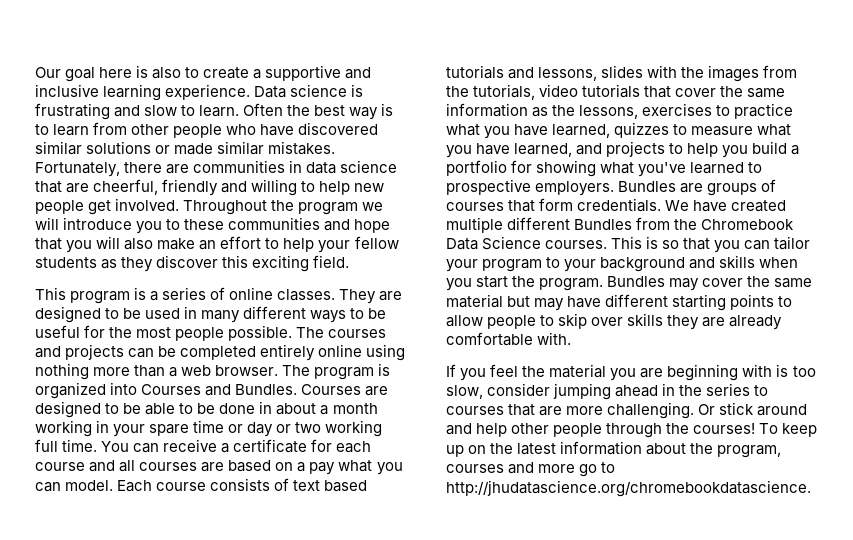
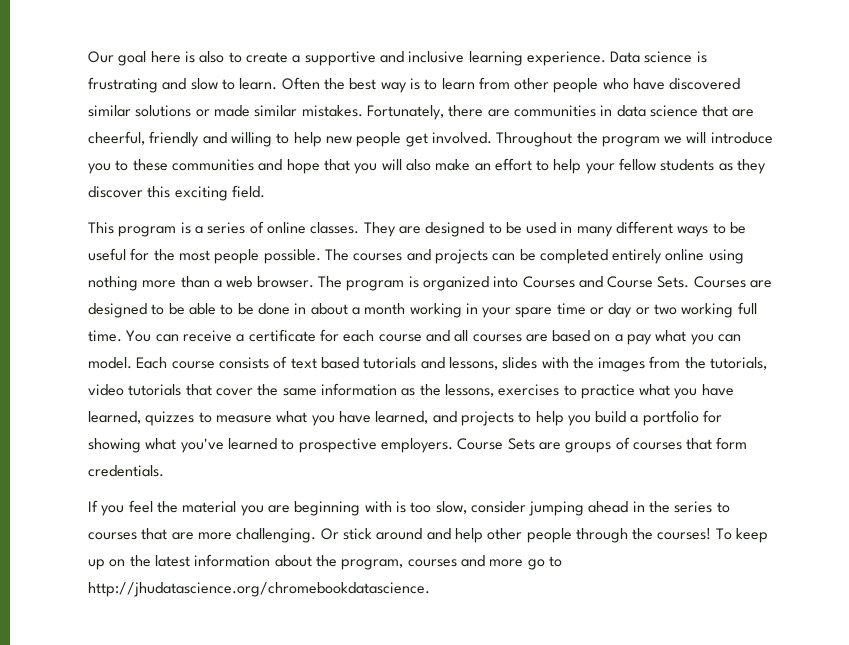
- The program is organized into Courses and Bundles.
+ The program is organized into Courses and Course Sets.
- Bundles are groups of courses that form credentials. We have created multiple different Bundles from the Chromebook Data Science courses. This is so that you can tailor your program to your background and skills when you start the program. Bundles may cover the same material but may have different starting points to allow people to skip over skills they are already comfortable with.
+ Course Sets are groups of courses that form credentials.

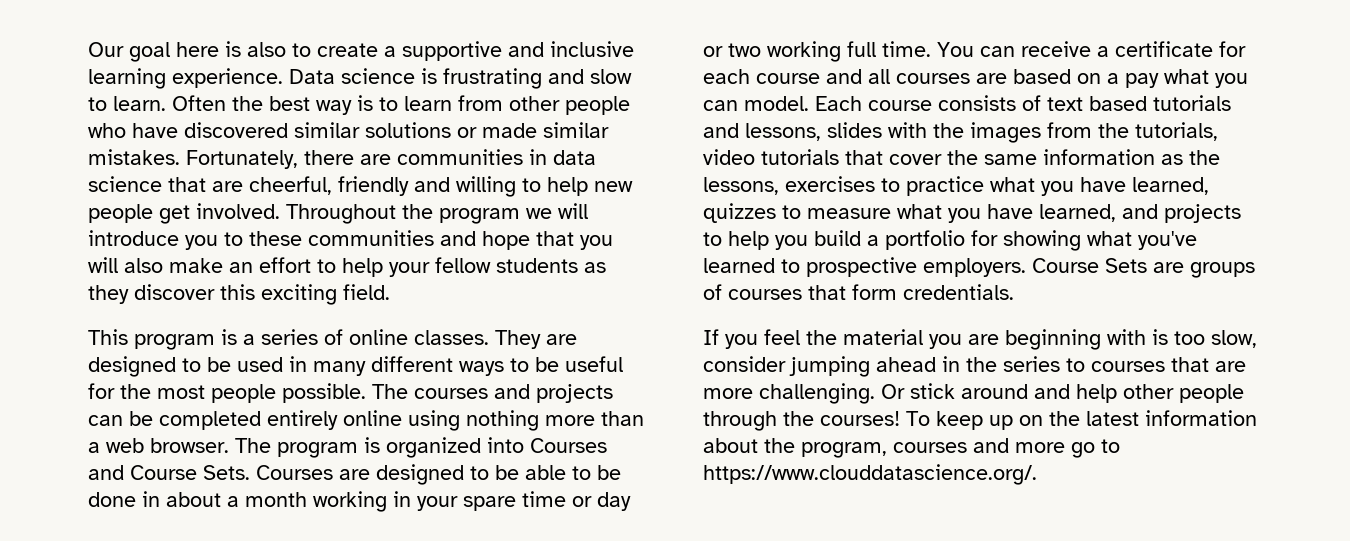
- To keep up on the latest information about the program, courses and more go to http://jhudatascience.org/chromebookdatascience.
+ To keep up on the latest information about the program, courses and more go to https://www.clouddatascience.org/.

